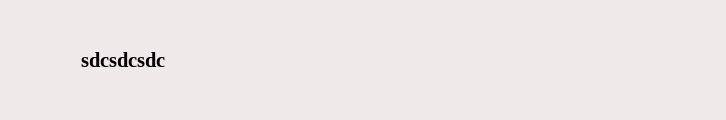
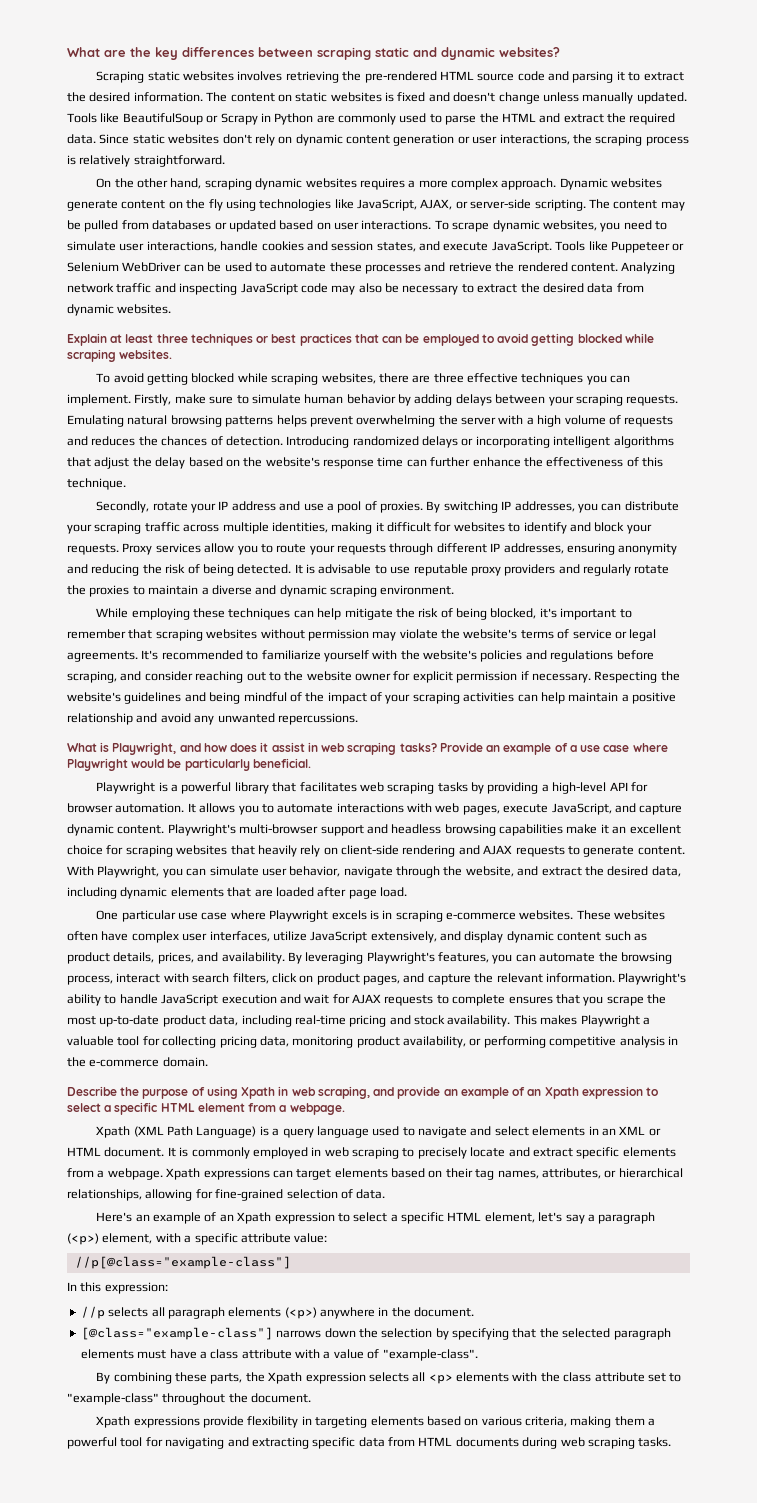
- sdcsdcsdc
+ What are the key differences between scraping static and dynamic websites?
+ Scraping static websites involves retrieving the pre-rendered HTML source code and parsing it to extract the desired information. The content on static websites is fixed and doesn't change unless manually updated. Tools like BeautifulSoup or Scrapy in Python are commonly used to parse the HTML and extract the required data. Since static websites don't rely on dynamic content generation or user interactions, the scraping process is relatively straightforward.
+ On the other hand, scraping dynamic websites requires a more complex approach. Dynamic websites generate content on the fly using technologies like JavaScript, AJAX, or server-side scripting. The content may be pulled from databases or updated based on user interactions. To scrape dynamic websites, you need to simulate user interactions, handle cookies and session states, and execute JavaScript. Tools like Puppeteer or Selenium WebDriver can be used to automate these processes and retrieve the rendered content. Analyzing network traffic and inspecting JavaScript code may also be necessary to extract the desired data from dynamic websites.
+ Explain at least three techniques or best practices that can be employed to avoid getting blocked while scraping websites.
+ To avoid getting blocked while scraping websites, there are three effective techniques you can implement. Firstly, make sure to simulate human behavior by adding delays between your scraping requests. Emulating natural browsing patterns helps prevent overwhelming the server with a high volume of requests and reduces the chances of detection. Introducing randomized delays or incorporating intelligent algorithms that adjust the delay based on the website's response time can further enhance the effectiveness of this technique.
+ Secondly, rotate your IP address and use a pool of proxies. By switching IP addresses, you can distribute your scraping traffic across multiple identities, making it difficult for websites to identify and block your requests. Proxy services allow you to route your requests through different IP addresses, ensuring anonymity and reducing the risk of being detected. It is advisable to use reputable proxy providers and regularly rotate the proxies to maintain a diverse and dynamic scraping environment.
+ While employing these techniques can help mitigate the risk of being blocked, it's important to remember that scraping websites without permission may violate the website's terms of service or legal agreements. It's recommended to familiarize yourself with the website's policies and regulations before scraping, and consider reaching out to the website owner for explicit permission if necessary. Respecting the website's guidelines and being mindful of the impact of your scraping activities can help maintain a positive relationship and avoid any unwanted repercussions.
+ What is Playwright, and how does it assist in web scraping tasks? Provide an example of a use case where Playwright would be particularly beneficial.
+ Playwright is a powerful library that facilitates web scraping tasks by providing a high-level API for browser automation. It allows you to automate interactions with web pages, execute JavaScript, and capture dynamic content. Playwright's multi-browser support and headless browsing capabilities make it an excellent choice for scraping websites that heavily rely on client-side rendering and AJAX requests to generate content. With Playwright, you can simulate user behavior, navigate through the website, and extract the desired data, including dynamic elements that are loaded after page load.
+ One particular use case where Playwright excels is in scraping e-commerce websites. These websites often have complex user interfaces, utilize JavaScript extensively, and display dynamic content such as product details, prices, and availability. By leveraging Playwright's features, you can automate the browsing process, interact with search filters, click on product pages, and capture the relevant information. Playwright's ability to handle JavaScript execution and wait for AJAX requests to complete ensures that you scrape the most up-to-date product data, including real-time pricing and stock availability. This makes Playwright a valuable tool for collecting pricing data, monitoring product availability, or performing competitive analysis in the e-commerce domain.
+ Describe the purpose of using Xpath in web scraping, and provide an example of an Xpath expression to select a specific HTML element from a webpage.
+ Xpath (XML Path Language) is a query language used to navigate and select elements in an XML or HTML document. It is commonly employed in web scraping to precisely locate and extract specific elements from a webpage. Xpath expressions can target elements based on their tag names, attributes, or hierarchical relationships, allowing for fine-grained selection of data.
+ Here's an example of an Xpath expression to select a specific HTML element, let's say a paragraph (<p>) element, with a specific attribute value:
+ //p[@class="example-class"]
+ In this expression:
+ //p selects all paragraph elements (<p>) anywhere in the document.
+ [@class="example-class"] narrows down the selection by specifying that the selected paragraph elements must have a class attribute with a value of "example-class".
+ By combining these parts, the Xpath expression selects all <p> elements with the class attribute set to "example-class" throughout the document.
+ Xpath expressions provide flexibility in targeting elements based on various criteria, making them a powerful tool for navigating and extracting specific data from HTML documents during web scraping tasks.

